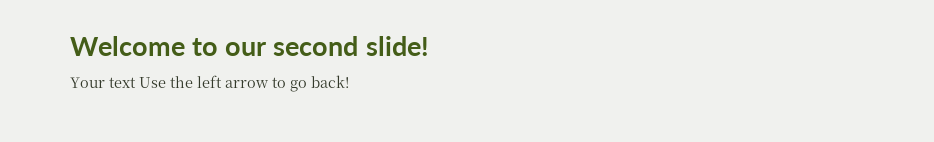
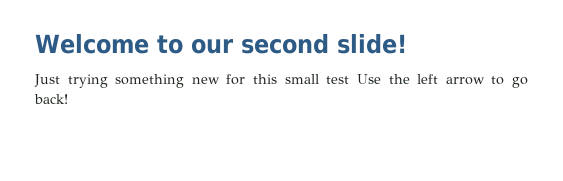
- Your text Use the left arrow to go back!
+ Just trying something new for this small test Use the left arrow to go back!

